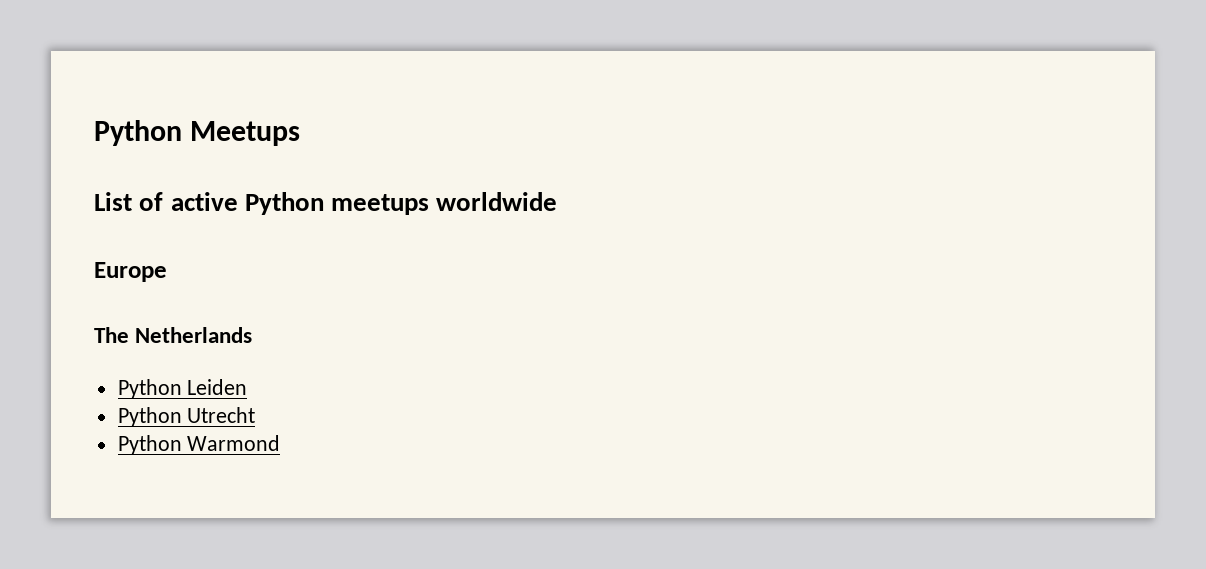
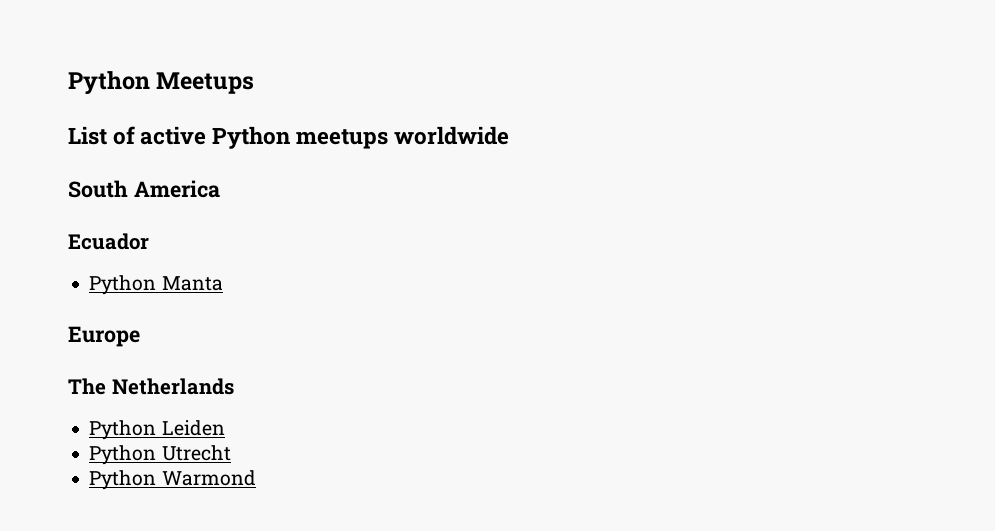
+ South America
+ Ecuador
+ Python Manta

